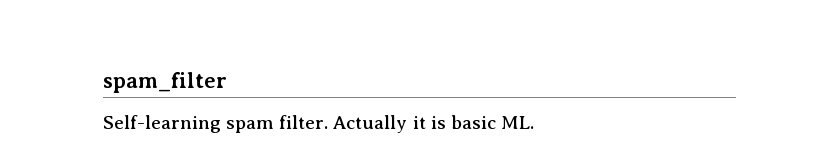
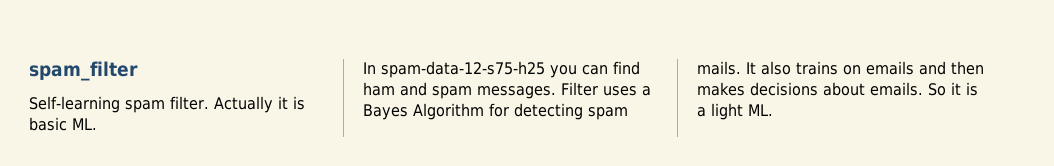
+ In spam-data-12-s75-h25 you can find ham and spam messages. Filter uses a Bayes Algorithm for detecting spam mails. It also trains on emails and then makes decisions about emails. So it is a light ML.

